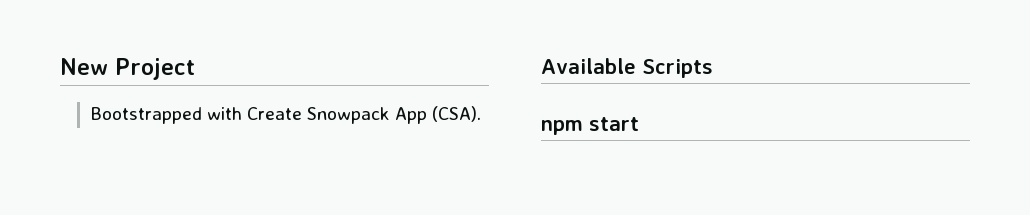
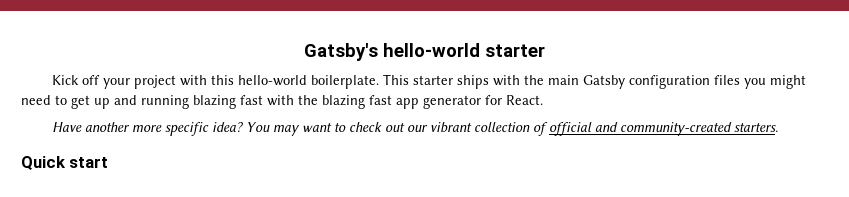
- New Project
- Bootstrapped with Create Snowpack App (CSA).
- Available Scripts
- npm start
+ Gatsby's hello-world starter
+ Kick off your project with this hello-world boilerplate. This starter ships with the main Gatsby configuration files you might need to get up and running blazing fast with the blazing fast app generator for React.
+ Have another more specific idea? You may want to check out our vibrant collection of official and community-created starters.
+ Quick start

